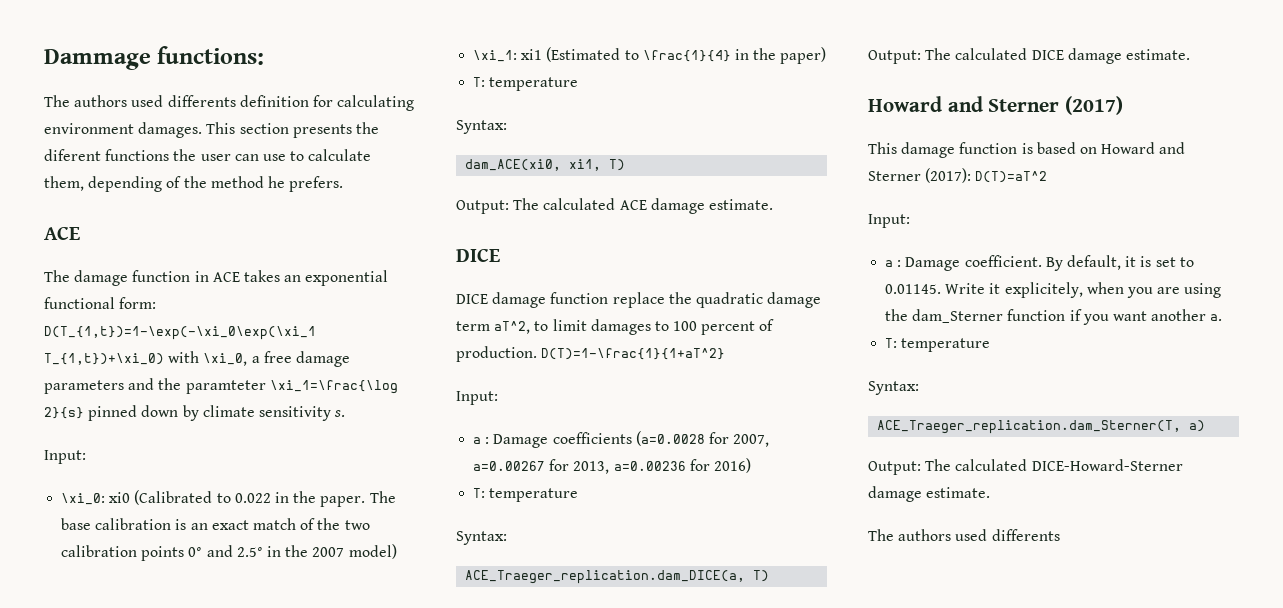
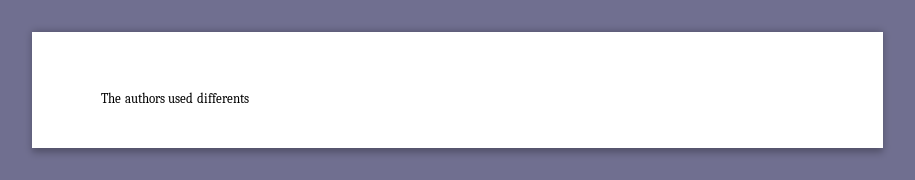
- Dammage functions:
- The authors used differents definition for calculating environment damages. This section presents the diferent functions the user can use to calculate them, depending of the method he prefers.
- ACE
- The damage function in ACE takes an exponential functional form: D(T_{1,t})=1-\exp(-\xi_0\exp(\xi_1 T_{1,t})+\xi_0) with \xi_0, a free damage parameters and the paramteter \xi_1=\frac{\log 2}{s} pinned down by climate sensitivity s.
- Input:
- \xi_0: xi0 (Calibrated to 0.022 in the paper. The base calibration is an exact match of the two calibration points 0° and 2.5° in the 2007 model)
- \xi_1: xi1 (Estimated to \frac{1}{4} in the paper)
- T: temperature
- Syntax:
- dam_ACE(xi0, xi1, T)
- Output: The calculated ACE damage estimate.
- DICE
- DICE damage function replace the quadratic damage term aT^2, to limit damages to 100 percent of production. D(T)=1-\frac{1}{1+aT^2}
- Input:
- a : Damage coefficients (a=0.0028 for 2007, a=0.00267 for 2013, a=0.00236 for 2016)
- T: temperature
- Syntax:
- ACE_Traeger_replication.dam_DICE(a, T)
- Output: The calculated DICE damage estimate.
- Howard and Sterner (2017)
- This damage function is based on Howard and Sterner (2017): D(T)=aT^2
- Input:
- a : Damage coefficient. By default, it is set to 0.01145. Write it explicitely, when you are using the dam_Sterner function if you want another a.
- T: temperature
- Syntax:
- ACE_Traeger_replication.dam_Sterner(T, a)
- Output: The calculated DICE-Howard-Sterner damage estimate.

